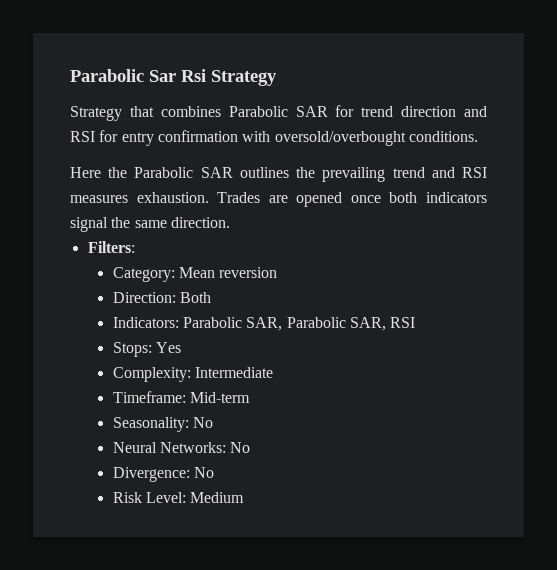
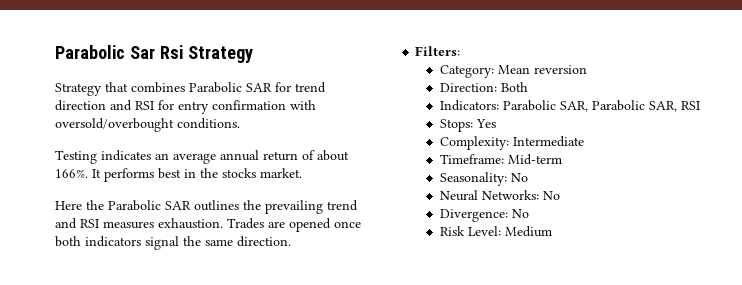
+ Testing indicates an average annual return of about 166%. It performs best in the stocks market.

